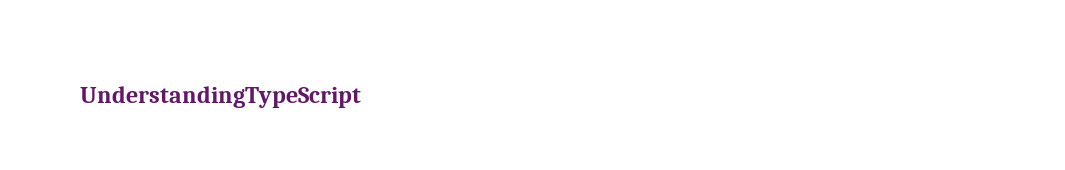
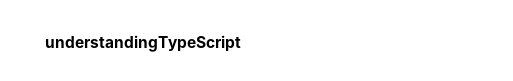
- UnderstandingTypeScript
+ understandingTypeScript

